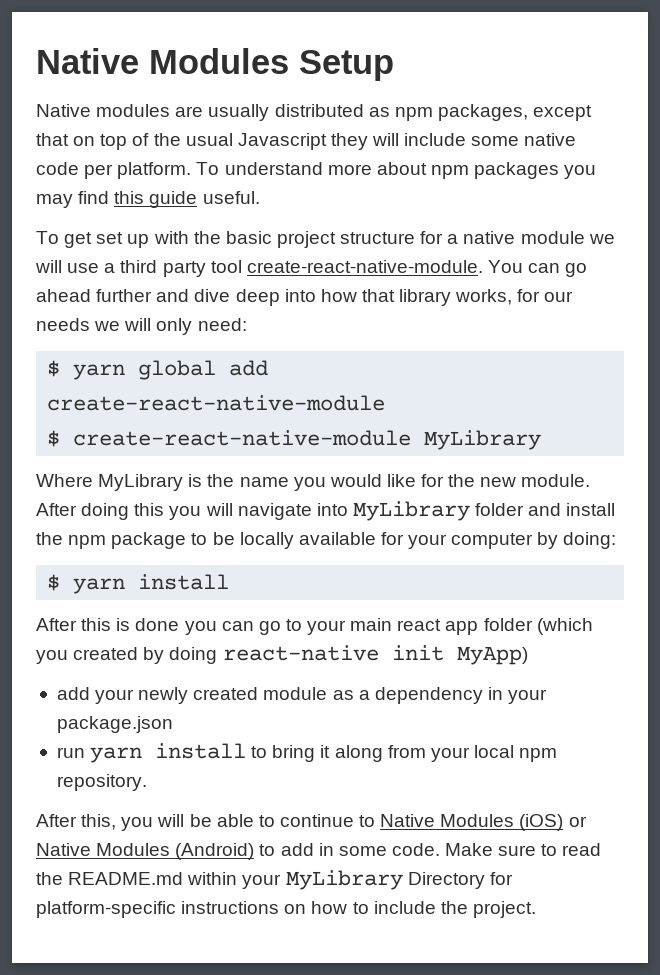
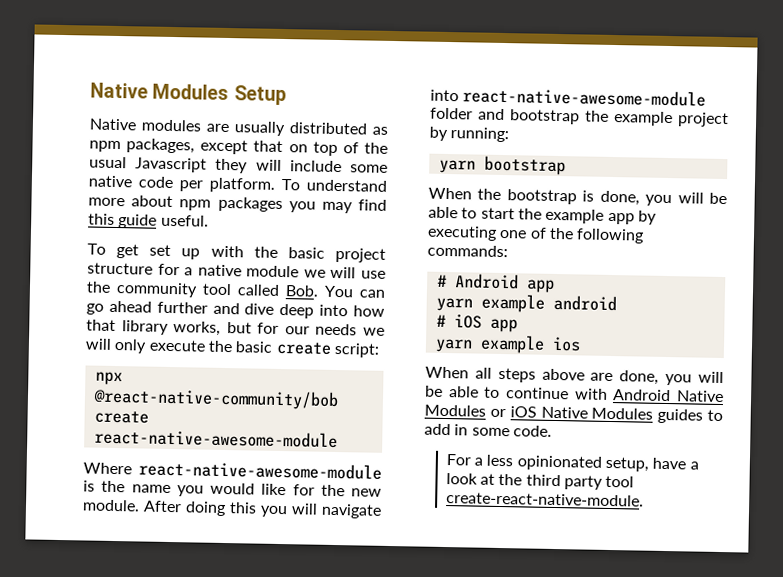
- To get set up with the basic project structure for a native module we will use a third party tool create-react-native-module. You can go ahead further and dive deep into how that library works, for our needs we will only need:
- $ yarn global add create-react-native-module
- $ create-react-native-module MyLibrary
+ To get set up with the basic project structure for a native module we will use the community tool called Bob. You can go ahead further and dive deep into how that library works, but for our needs we will only execute the basic create script:
+ npx @react-native-community/bob create react-native-awesome-module
- Where MyLibrary is the name you would like for the new module.
+ Where react-native-awesome-module is the name you would like for the new module.
- After doing this you will navigate into MyLibrary folder and install the npm package to be locally available for your computer by doing:
- $ yarn install
- After this is done you can go to your main react app folder (which you created by doing react-native init MyApp)
- add your newly created module as a dependency in your package.json
- run yarn install to bring it along from your local npm repository.
- After this, you will be able to continue to Native Modules (iOS) or Native Modules (Android) to add in some code. Make sure to read the README.md within your MyLibrary Directory for platform-specific instructions on how to include the project.
+ After doing this you will navigate into react-native-awesome-module folder and bootstrap the example project by running:
+ yarn bootstrap
+ When the bootstrap is done, you will be able to start the example app by executing one of the following commands:
+ # Android app
+ yarn example android
+ # iOS app
+ yarn example ios
+ When all steps above are done, you will be able to continue with Android Native Modules or iOS Native Modules guides to add in some code.
+ For a less opinionated setup, have a look at the third party tool create-react-native-module.

